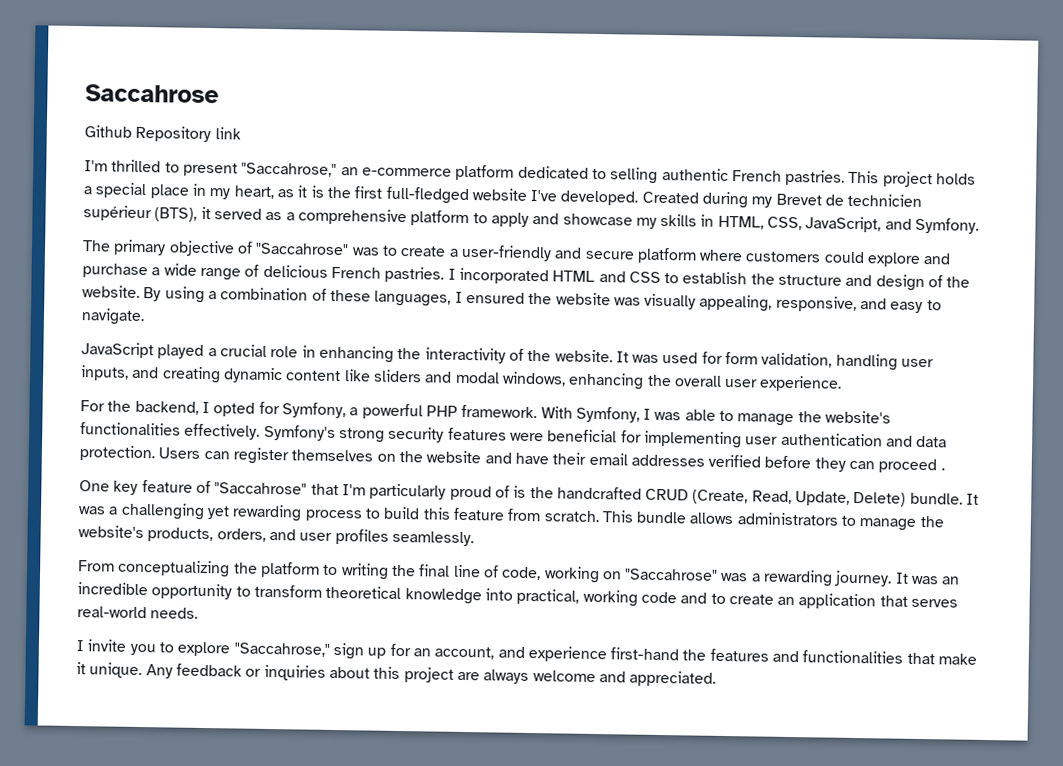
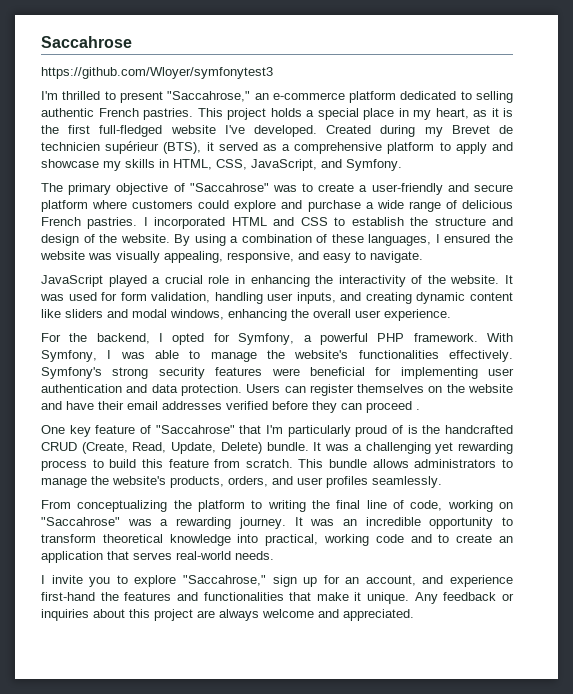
- Github Repository link
+ https://github.com/Wloyer/symfonytest3

